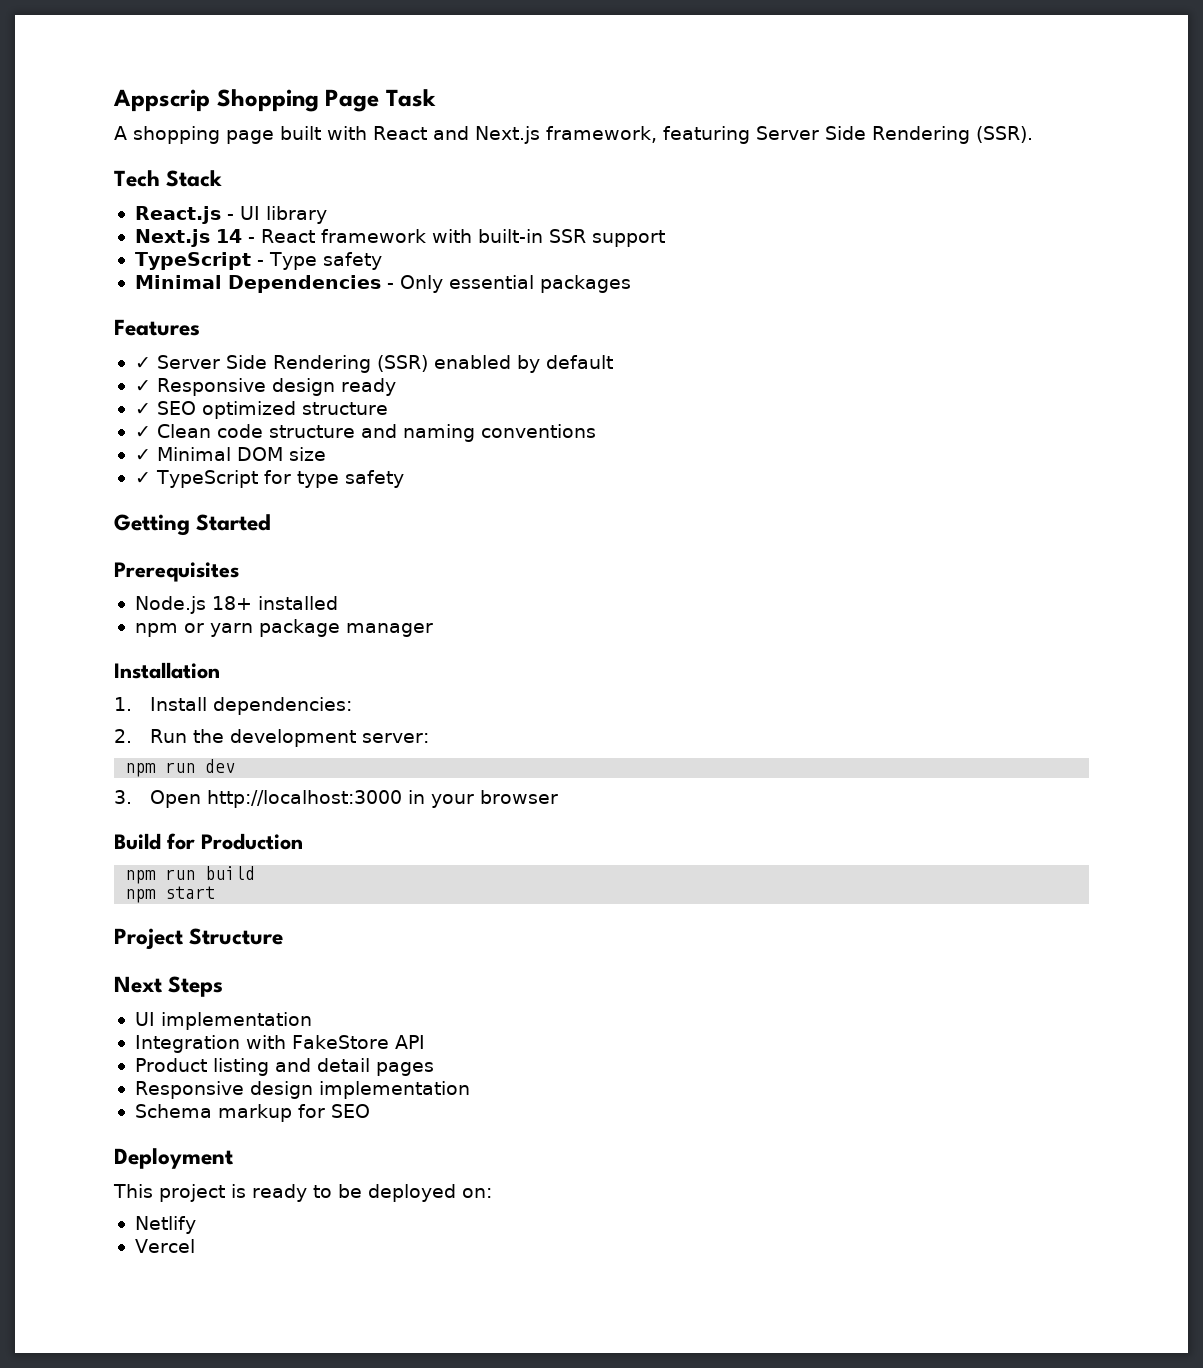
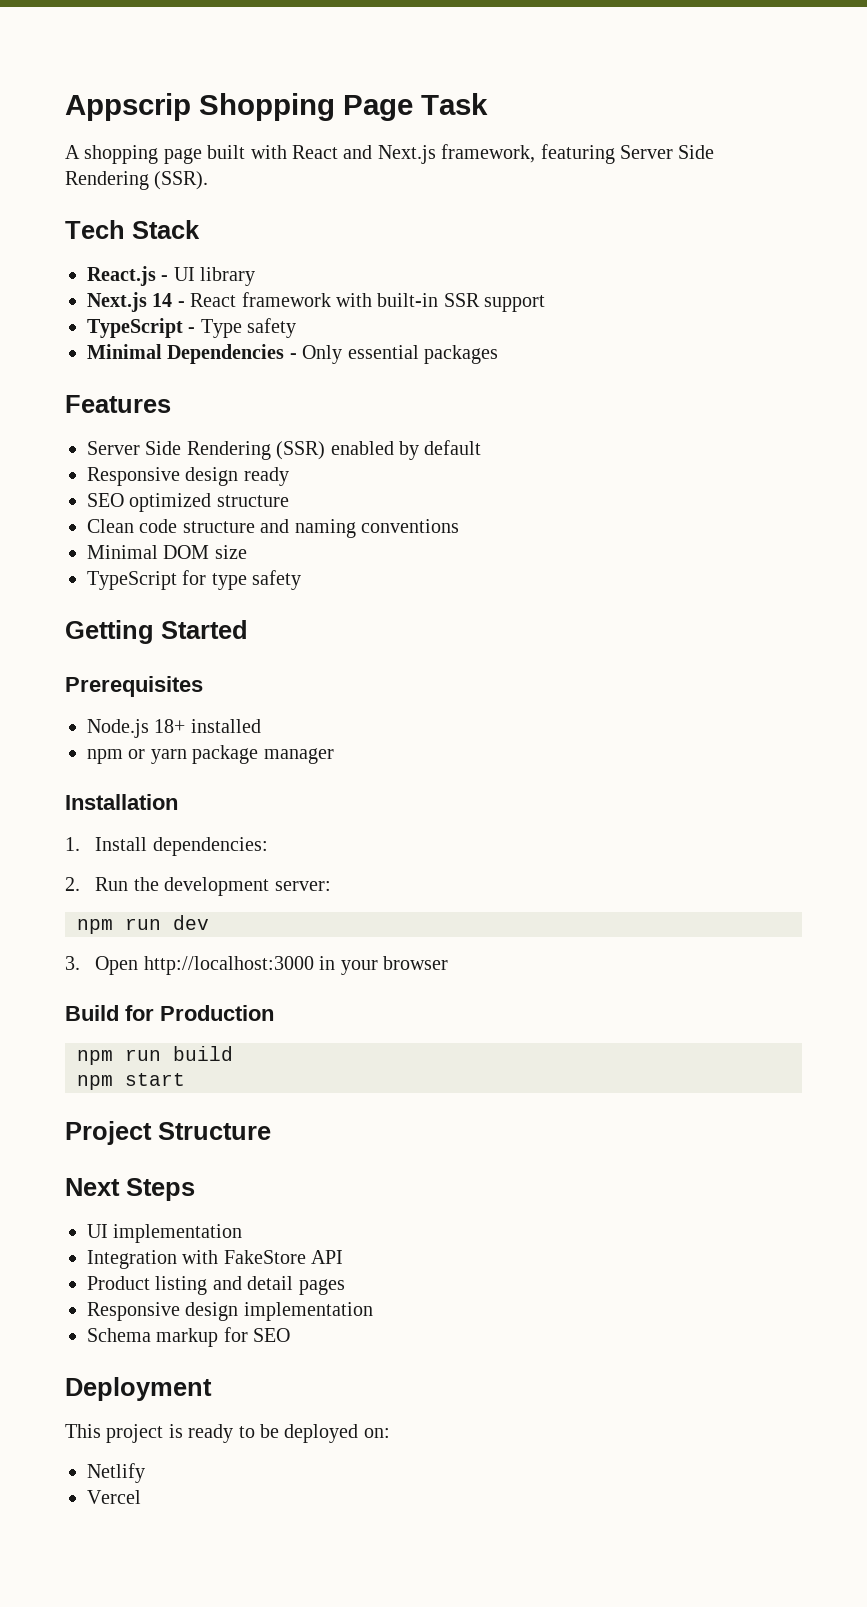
- ✓ Server Side Rendering (SSR) enabled by default
+ Server Side Rendering (SSR) enabled by default
- ✓ Responsive design ready
+ Responsive design ready
- ✓ SEO optimized structure
+ SEO optimized structure
- ✓ Clean code structure and naming conventions
+ Clean code structure and naming conventions
- ✓ Minimal DOM size
+ Minimal DOM size
- ✓ TypeScript for type safety
+ TypeScript for type safety

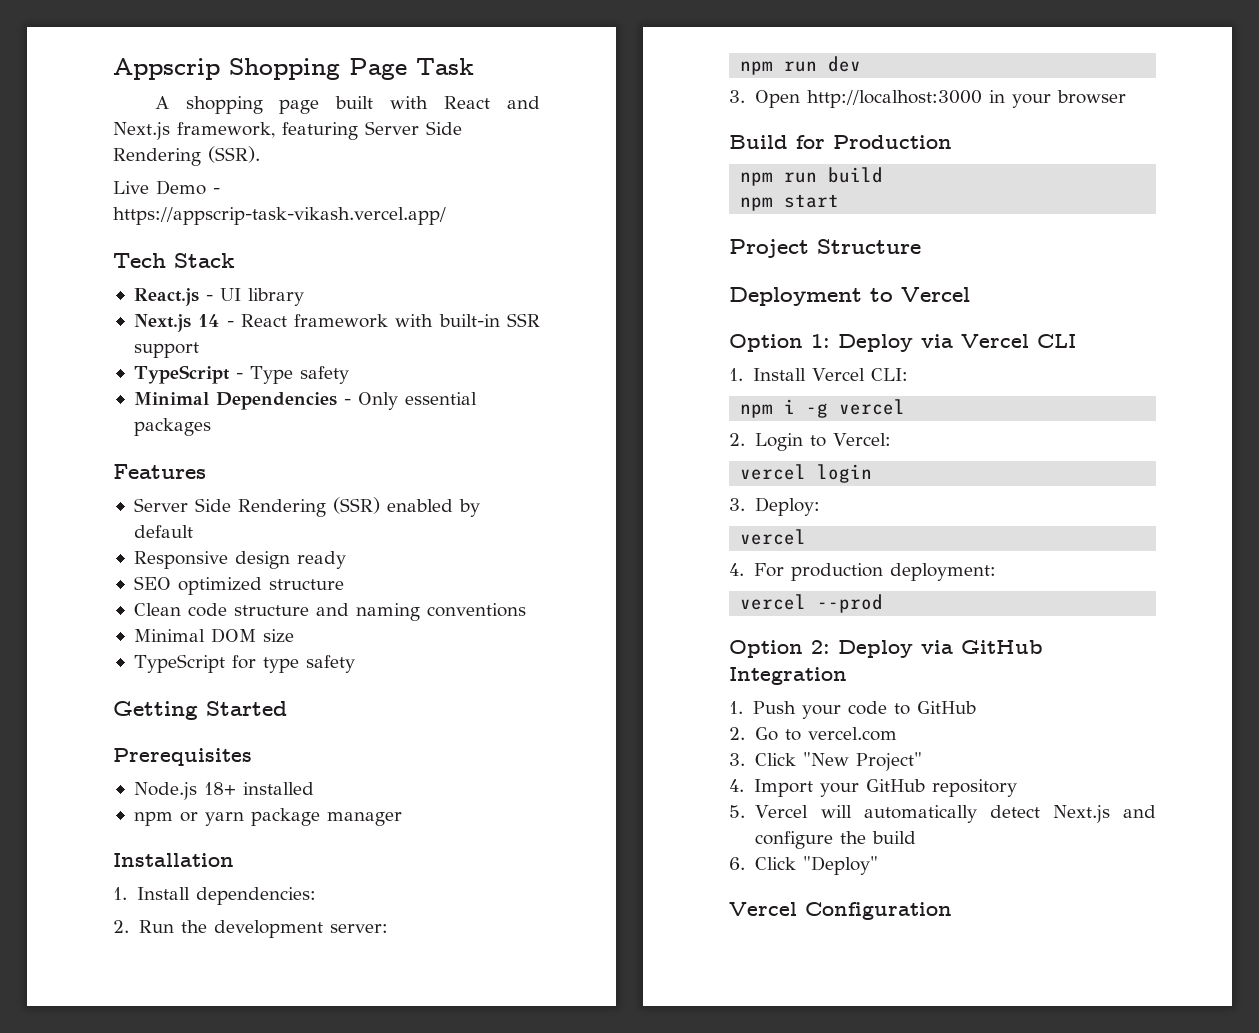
+ Live Demo - https://appscrip-task-vikash.vercel.app/
- Next Steps
- UI implementation
- Integration with FakeStore API
- Product listing and detail pages
- Responsive design implementation
- Schema markup for SEO
- Deployment
- This project is ready to be deployed on:
- Netlify
- Vercel
+ Deployment to Vercel
+ Option 1: Deploy via Vercel CLI
+ 1. Install Vercel CLI:
+ npm i -g vercel
+ 2. Login to Vercel:
+ vercel login
+ 3. Deploy:
+ vercel
+ 4. For production deployment:
+ vercel --prod
+ Option 2: Deploy via GitHub Integration
+ 1. Push your code to GitHub
+ 2. Go to vercel.com
+ 3. Click "New Project"
+ 4. Import your GitHub repository
+ 5. Vercel will automatically detect Next.js and configure the build
+ 6. Click "Deploy"
+ Vercel Configuration

